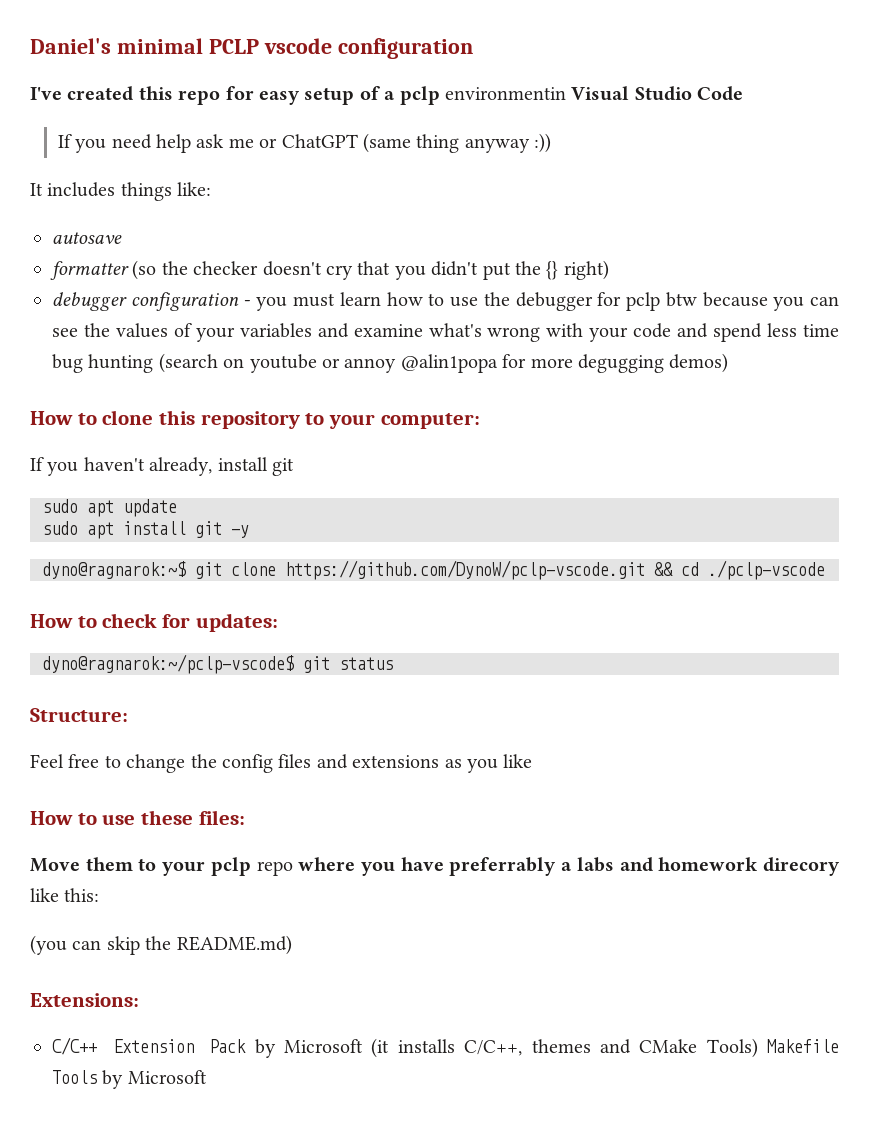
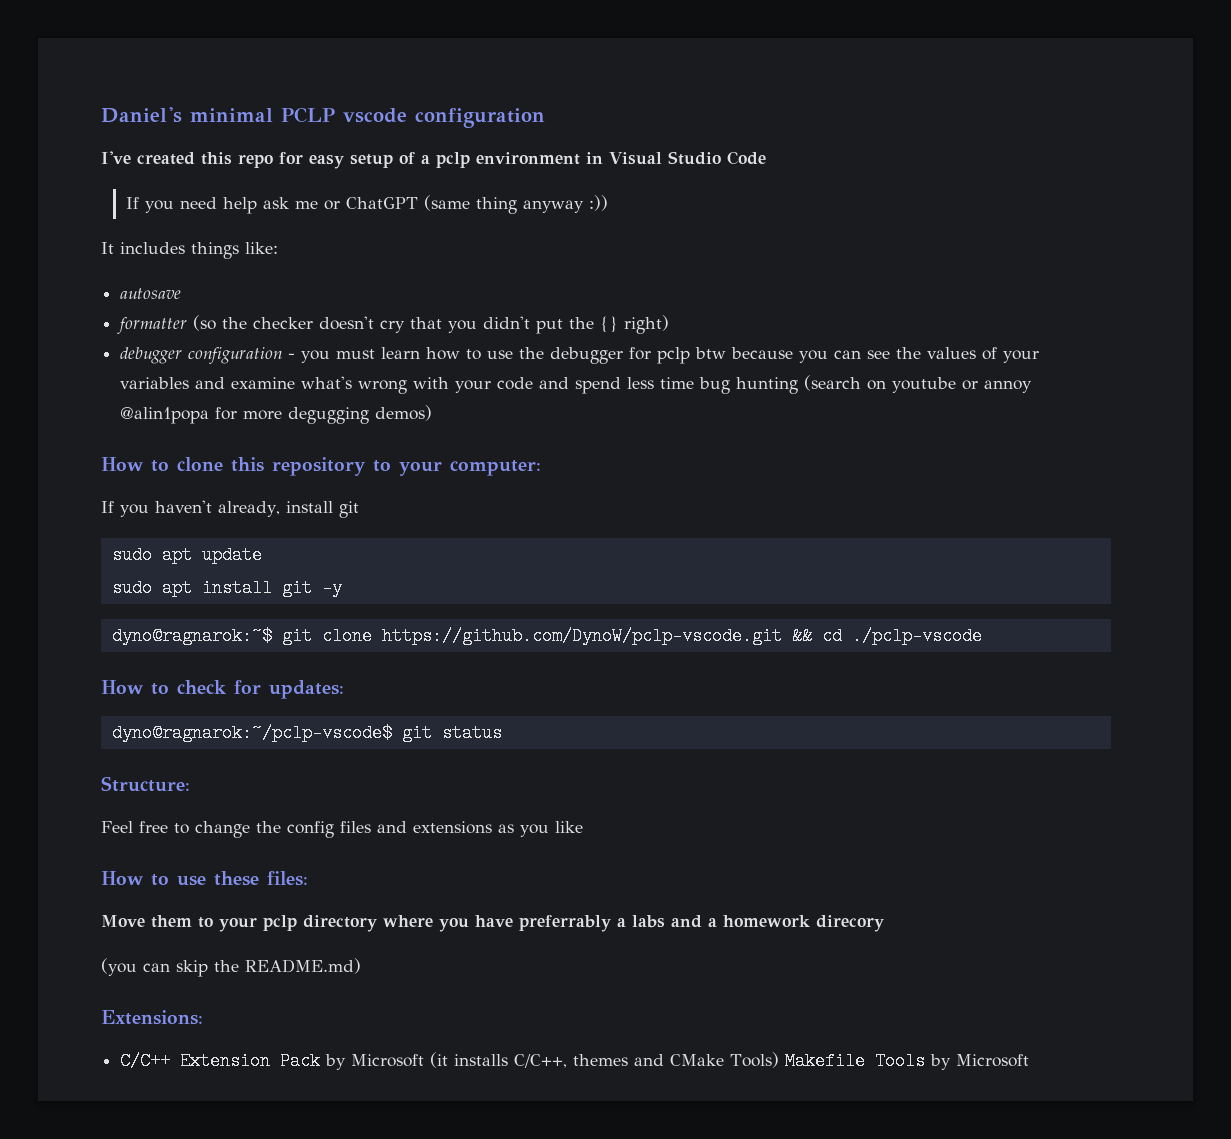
- I've created this repo for easy setup of a pclp environmentin Visual Studio Code
+ I've created this repo for easy setup of a pclp environment in Visual Studio Code
- Move them to your pclp repo where you have preferrably a labs and homework direcory like this:
+ Move them to your pclp directory where you have preferrably a labs and a homework direcory

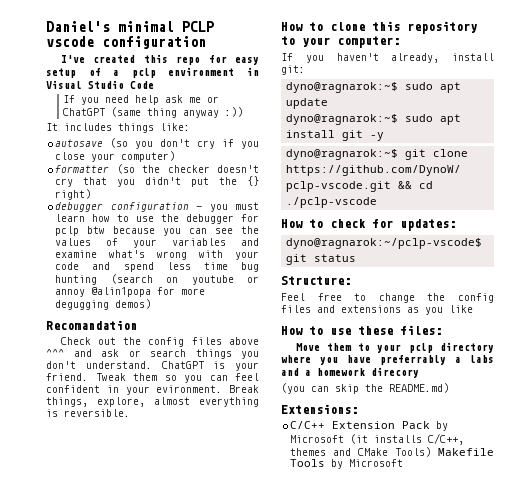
- autosave
+ autosave (so you don't cry if you close your computer)
+ Recomandation
+ Check out the config files above ^^^ and ask or search things you don't understand. ChatGPT is your friend. Tweak them so you can feel confident in your evironment. Break things, explore, almost everything is reversible.
- If you haven't already, install git
- sudo apt update
+ If you haven't already, install git:
+ dyno@ragnarok:~$ sudo apt update
- sudo apt install git -y
+ dyno@ragnarok:~$ sudo apt install git -y

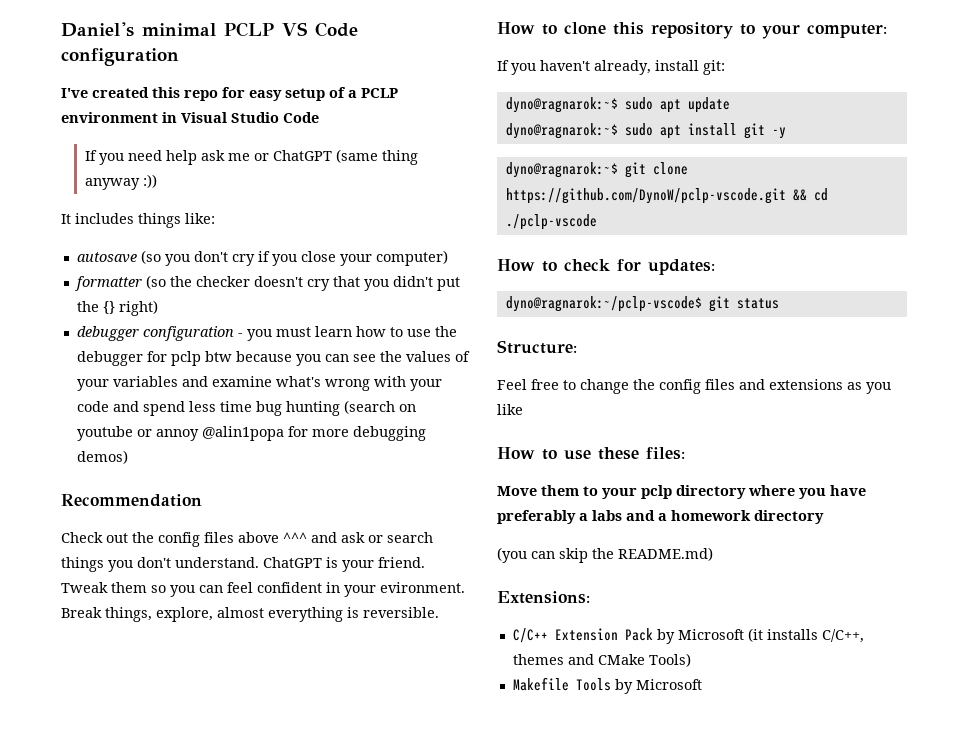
- Daniel's minimal PCLP vscode configuration
+ Daniel's minimal PCLP VS Code configuration
- I've created this repo for easy setup of a pclp environment in Visual Studio Code
+ I've created this repo for easy setup of a PCLP environment in Visual Studio Code
- debugger configuration - you must learn how to use the debugger for pclp btw because you can see the values of your variables and examine what's wrong with your code and spend less time bug hunting (search on youtube or annoy @alin1popa for more degugging demos)
+ debugger configuration - you must learn how to use the debugger for pclp btw because you can see the values of your variables and examine what's wrong with your code and spend less time bug hunting (search on youtube or annoy @alin1popa for more debugging demos)
- Recomandation
+ Recommendation
- Move them to your pclp directory where you have preferrably a labs and a homework direcory
+ Move them to your pclp directory where you have preferably a labs and a homework directory
- C/C++ Extension Pack by Microsoft (it installs C/C++, themes and CMake Tools) Makefile Tools by Microsoft
+ C/C++ Extension Pack by Microsoft (it installs C/C++, themes and CMake Tools)
+ Makefile Tools by Microsoft

